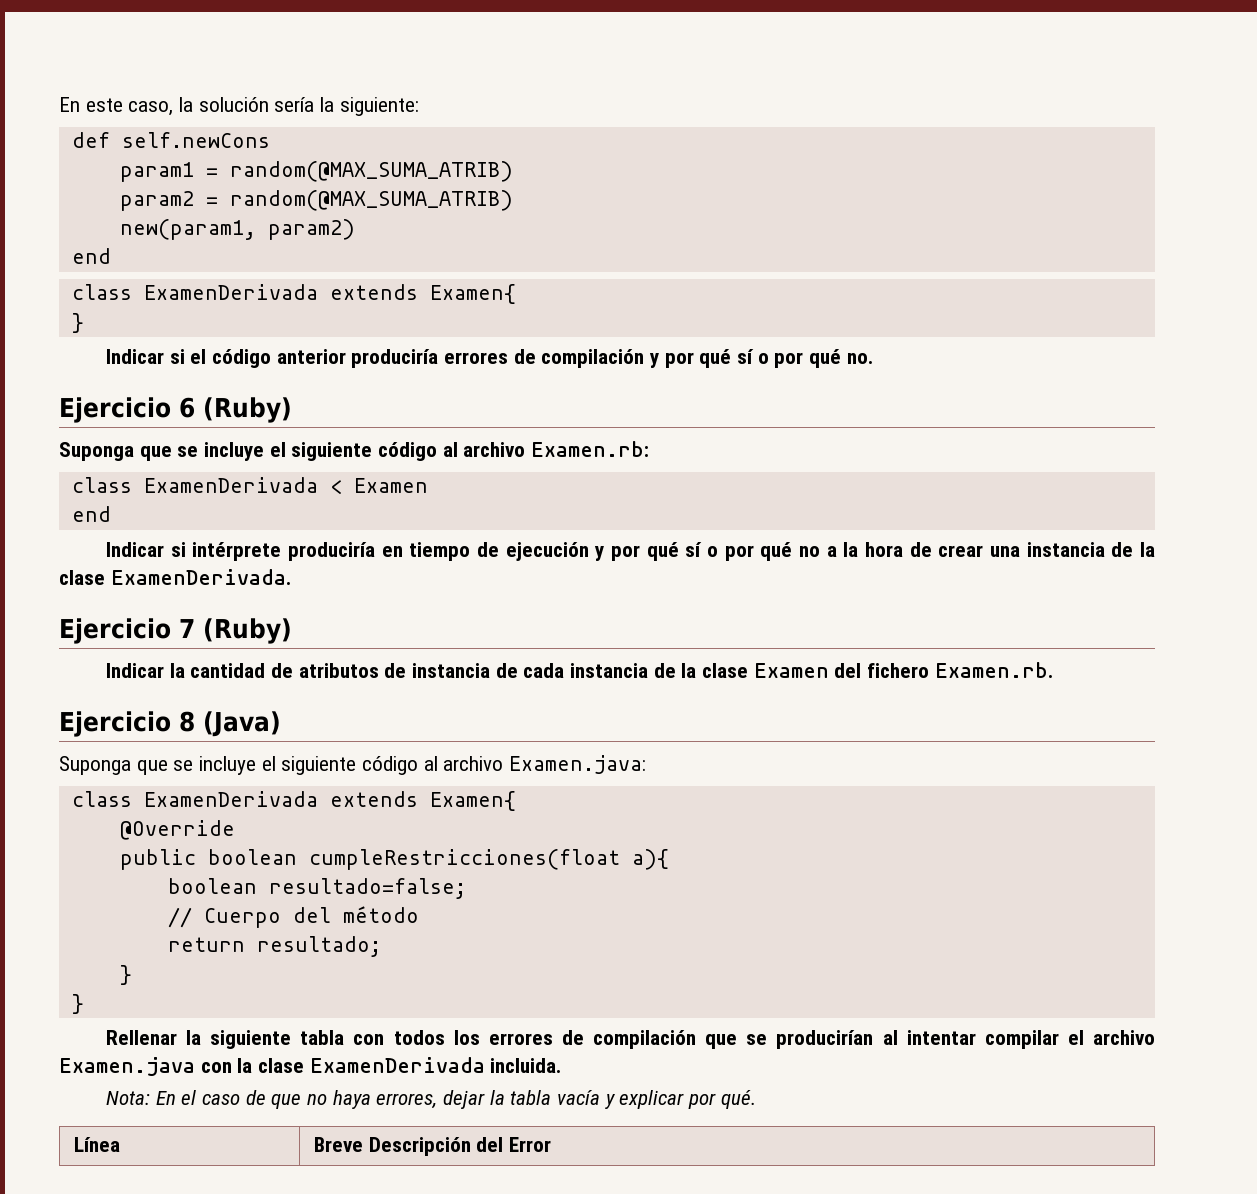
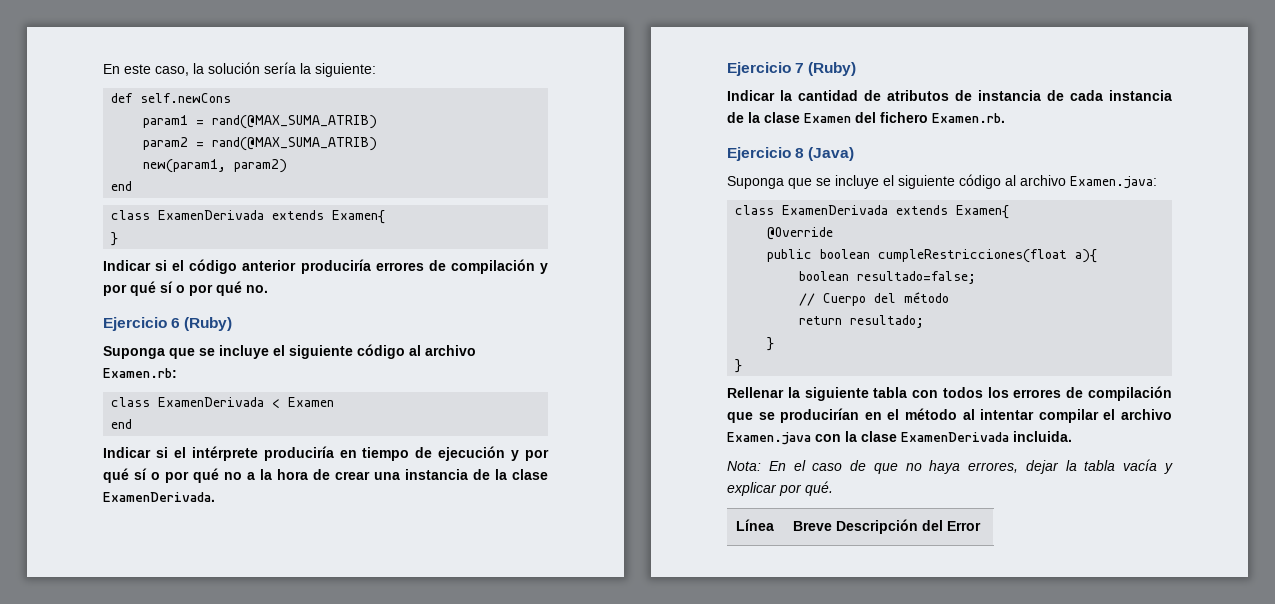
- param1 = random(@MAX_SUMA_ATRIB)
+ param1 = rand(@MAX_SUMA_ATRIB)
- param2 = random(@MAX_SUMA_ATRIB)
+ param2 = rand(@MAX_SUMA_ATRIB)
- Indicar si intérprete produciría en tiempo de ejecución y por qué sí o por qué no a la hora de crear una instancia de la clase ExamenDerivada.
+ Indicar si el intérprete produciría en tiempo de ejecución y por qué sí o por qué no a la hora de crear una instancia de la clase ExamenDerivada.
- Rellenar la siguiente tabla con todos los errores de compilación que se producirían al intentar compilar el archivo Examen.java con la clase ExamenDerivada incluida.
+ Rellenar la siguiente tabla con todos los errores de compilación que se producirían en el método al intentar compilar el archivo Examen.java con la clase ExamenDerivada incluida.

